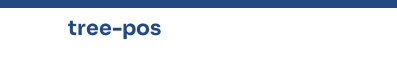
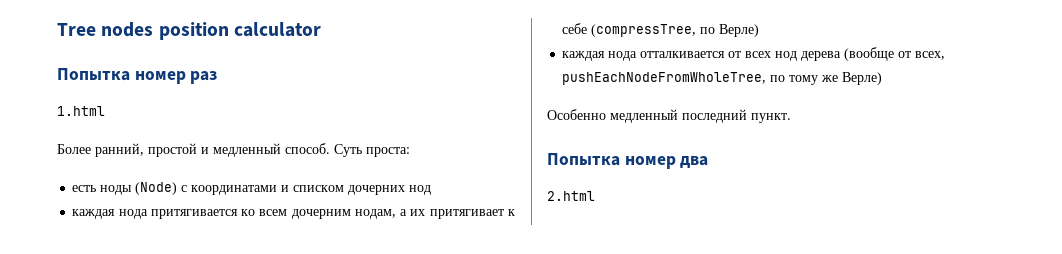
- tree-pos
+ Tree nodes position calculator
+ Попытка номер раз
+ 1.html
+ Более ранний, простой и медленный способ. Суть проста:
+ есть ноды (Node) с координатами и списком дочерних нод
+ каждая нода притягивается ко всем дочерним нодам, а их притягивает к себе (compressTree, по Верле)
+ каждая нода отталкивается от всех нод дерева (вообще от всех, pushEachNodeFromWholeTree, по тому же Верле)
+ Особенно медленный последний пункт.
+ Попытка номер два
+ 2.html

